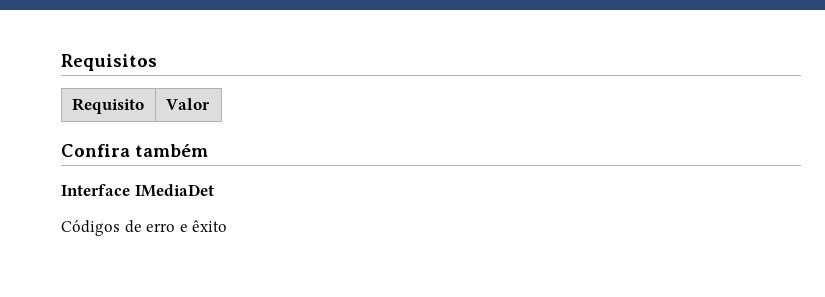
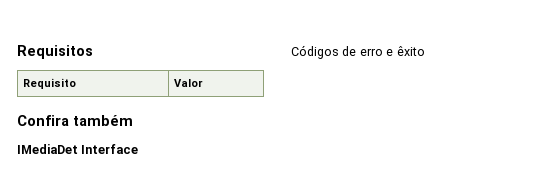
- Interface IMediaDet
+ IMediaDet Interface

